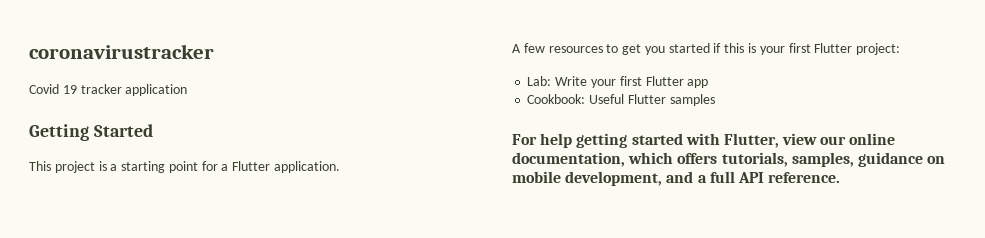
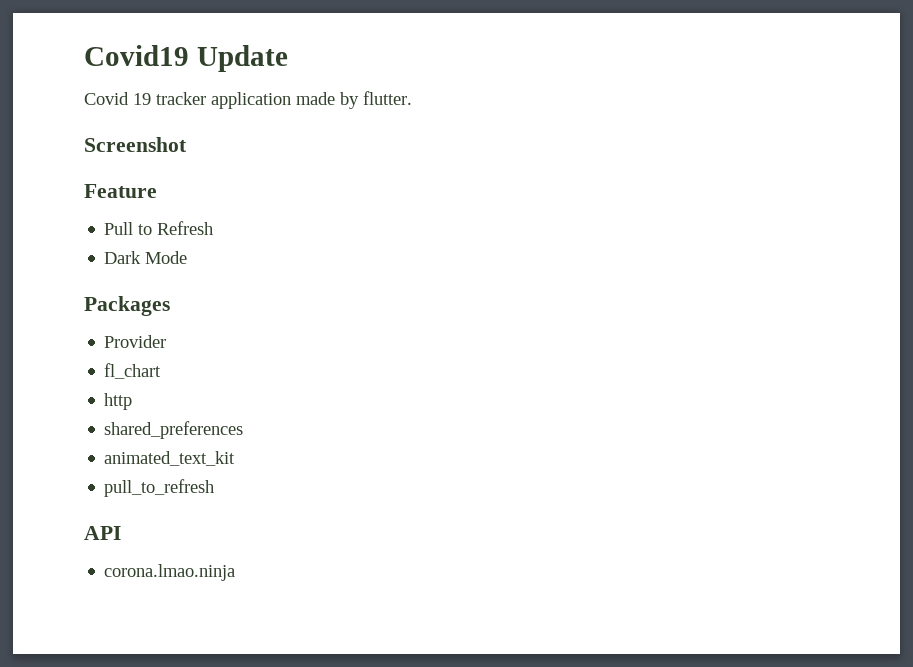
- coronavirustracker
+ Covid19 Update
- Covid 19 tracker application
- Getting Started
- This project is a starting point for a Flutter application.
- A few resources to get you started if this is your first Flutter project:
- Lab: Write your first Flutter app
- Cookbook: Useful Flutter samples
- For help getting started with Flutter, view our online documentation, which offers tutorials, samples, guidance on mobile development, and a full API reference.
+ Covid 19 tracker application made by flutter.
+ Screenshot
+ Feature
+ Pull to Refresh
+ Dark Mode
+ Packages
+ Provider
+ fl_chart
+ http
+ shared_preferences
+ animated_text_kit
+ pull_to_refresh
+ API
+ corona.lmao.ninja

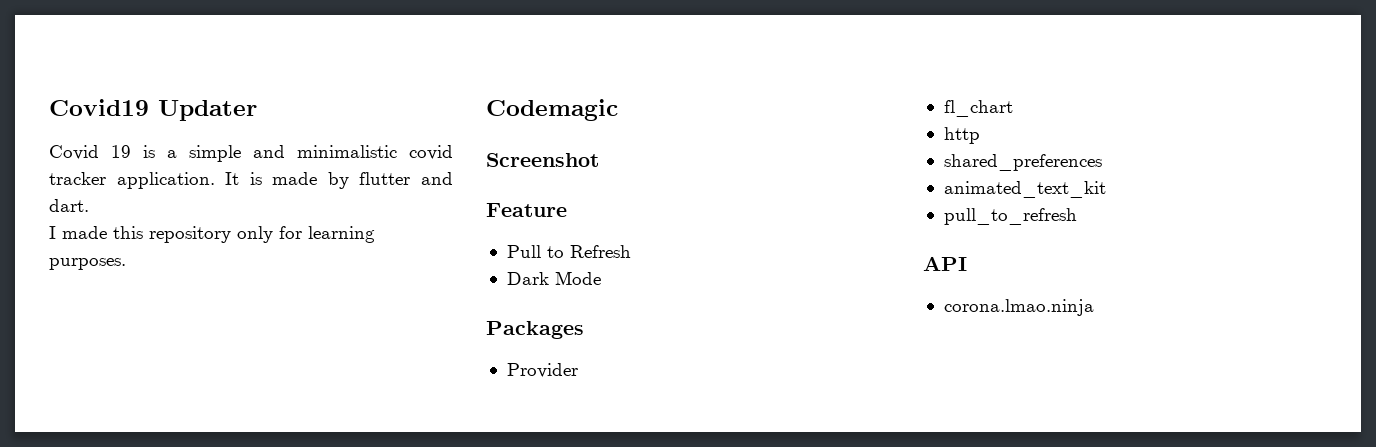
- Covid19 Update
+ Covid19 Updater
- Covid 19 tracker application made by flutter.
+ Covid 19 is a simple and minimalistic covid tracker application. It is made by flutter and dart.
+ I made this repository only for learning purposes.
+ Codemagic

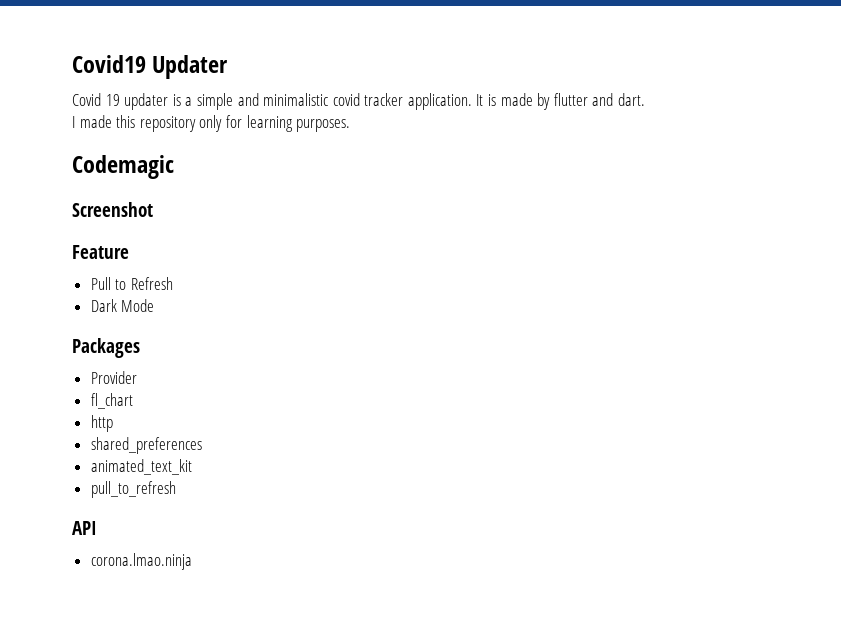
- Covid 19 is a simple and minimalistic covid tracker application.
+ Covid 19 updater is a simple and minimalistic covid tracker application.

